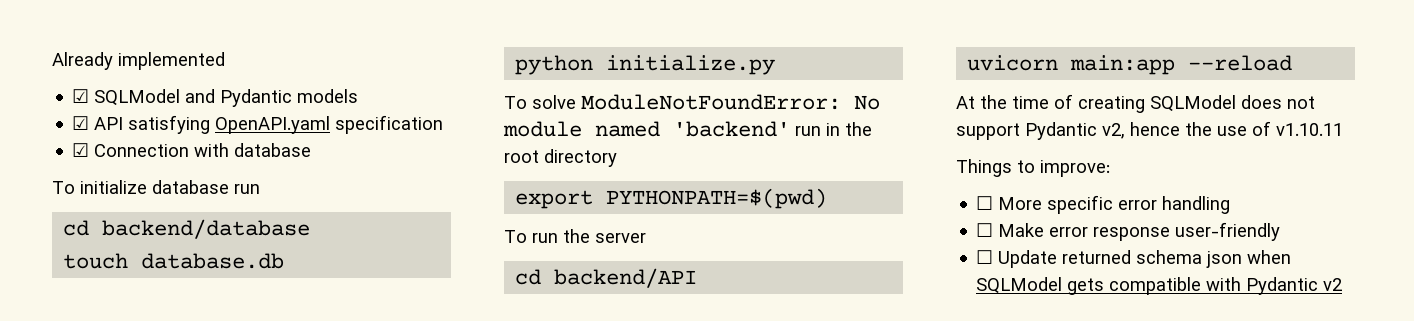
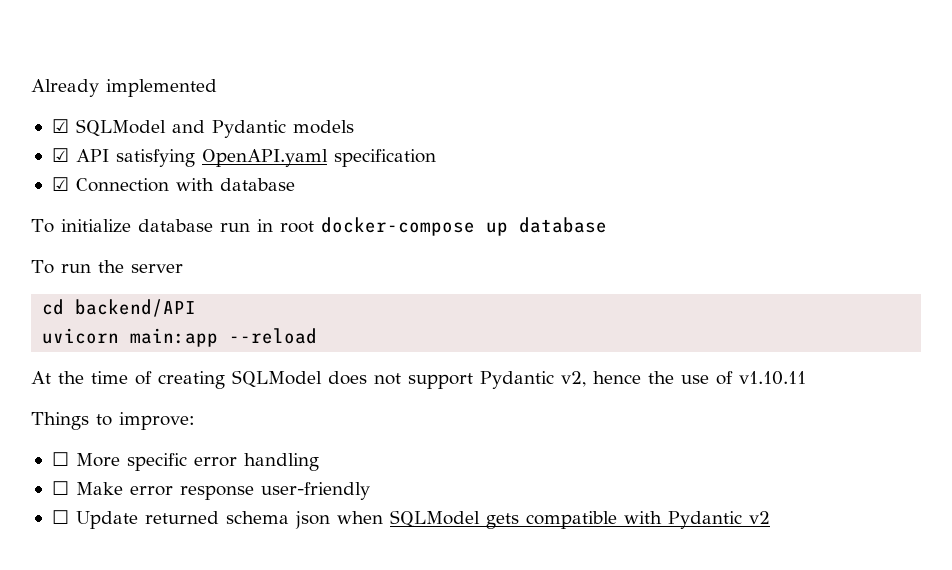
- To initialize database run
- cd backend/database
- touch database.db
- python initialize.py
- To solve ModuleNotFoundError: No module named 'backend' run in the root directory
- export PYTHONPATH=$(pwd)
+ To initialize database run in root docker-compose up database

